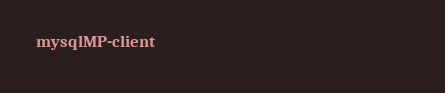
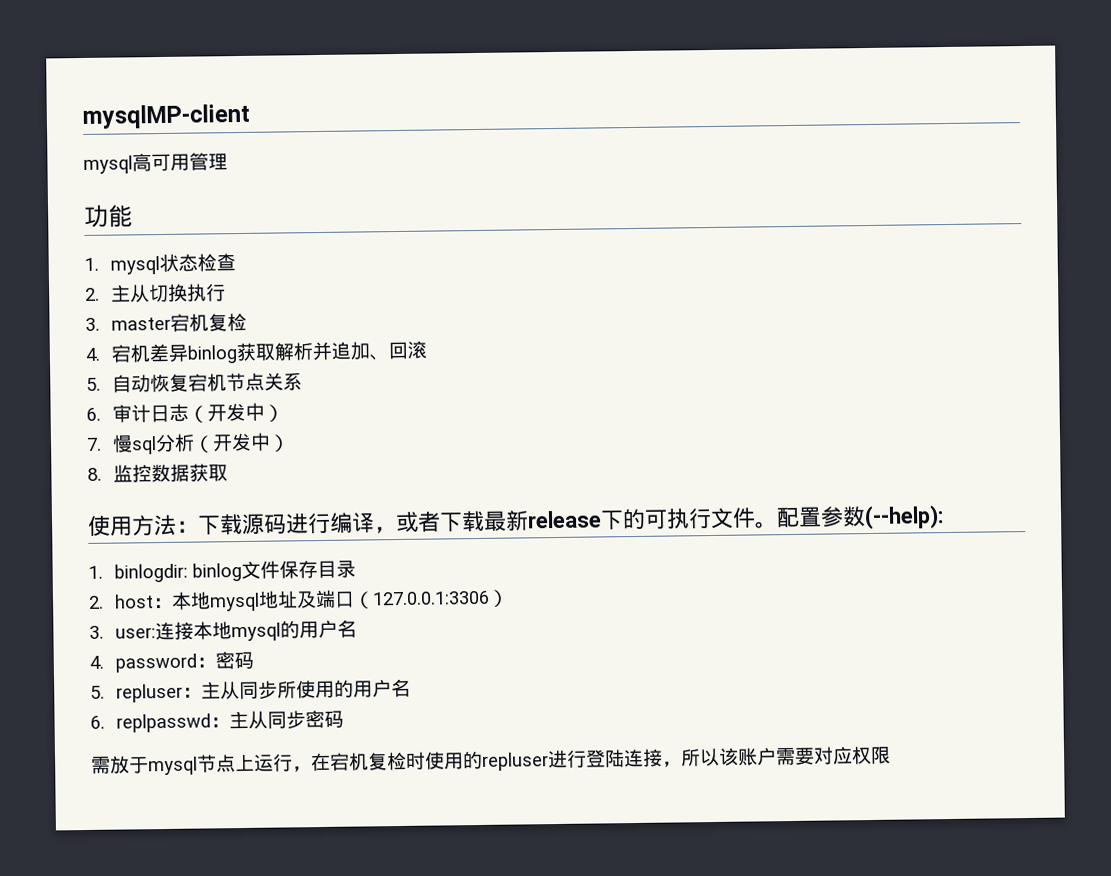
+ mysql高可用管理
+ 功能
+ 1. mysql状态检查
+ 2.主从切换执行
+ 3. master宕机复检
+ 4.宕机差异binlog获取解析并追加、回滚
+ 5.自动恢复宕机节点关系
+ 6.审计日志（开发中）
+ 7.慢sql分析（开发中）
+ 8.监控数据获取
+ 使用方法：下载源码进行编译，或者下载最新release下的可执行文件。配置参数(--help):
+ 1. binlogdir: binlog文件保存目录
+ 2. host：本地mysql地址及端口（127.0.0.1:3306）
+ 3. user:连接本地mysql的用户名
+ 4. password：密码
+ 5. repluser：主从同步所使用的用户名
+ 6. replpasswd：主从同步密码
+ 需放于mysql节点上运行，在宕机复检时使用的repluser进行登陆连接，所以该账户需要对应权限

